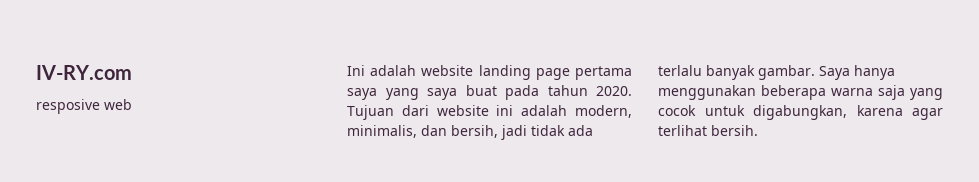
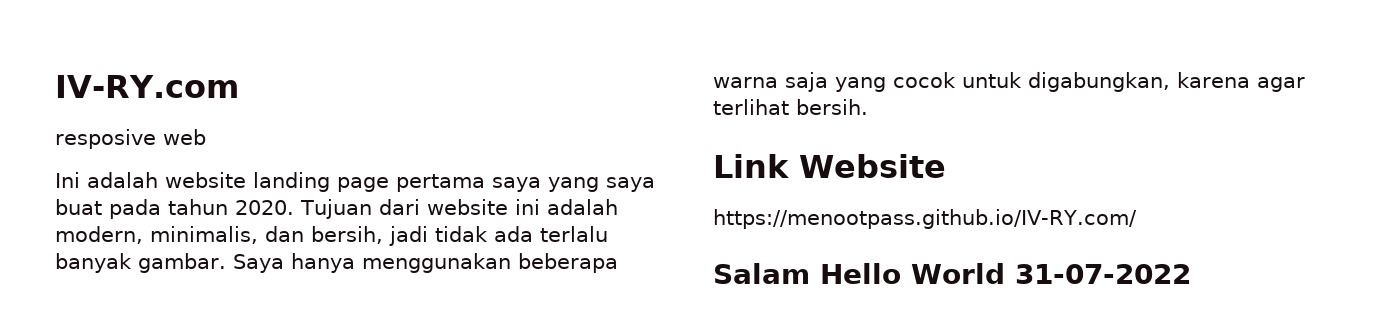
+ Link Website
+ https://menootpass.github.io/IV-RY.com/
+ Salam Hello World 31-07-2022

